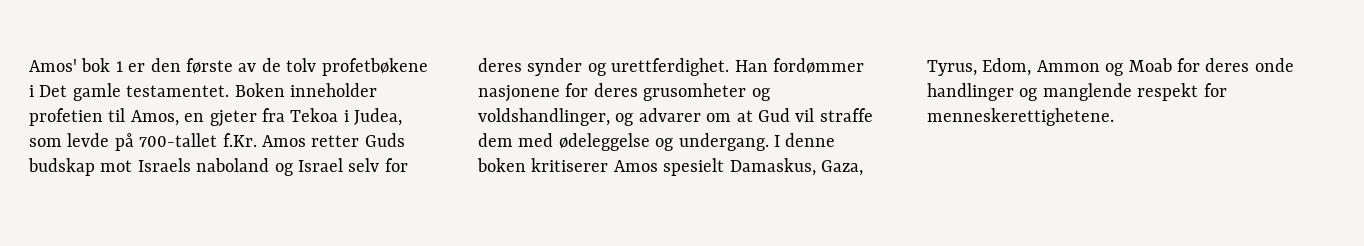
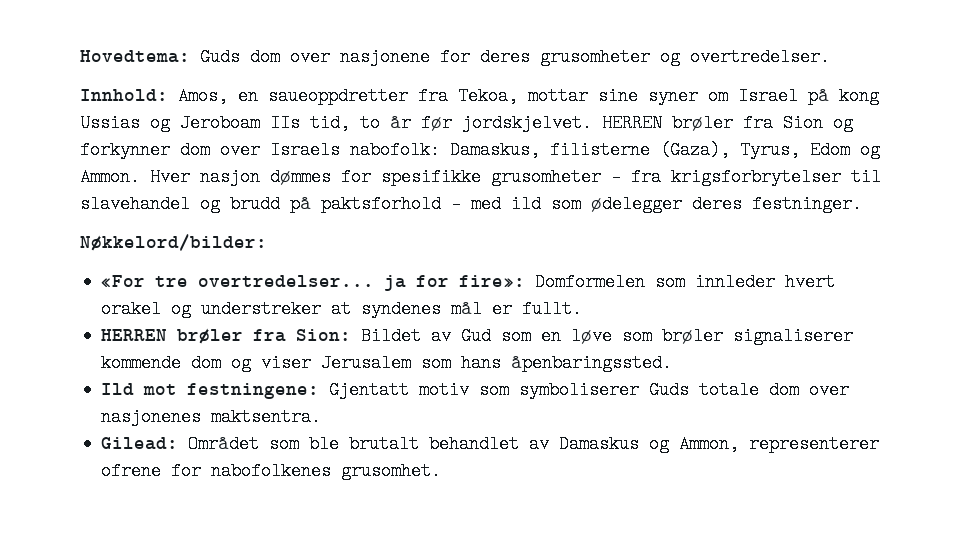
- Amos' bok 1 er den første av de tolv profetbøkene i Det gamle testamentet. Boken inneholder profetien til Amos, en gjeter fra Tekoa i Judea, som levde på 700-tallet f.Kr. Amos retter Guds budskap mot Israels naboland og Israel selv for deres synder og urettferdighet. Han fordømmer nasjonene for deres grusomheter og voldshandlinger, og advarer om at Gud vil straffe dem med ødeleggelse og undergang. I denne boken kritiserer Amos spesielt Damaskus, Gaza, Tyrus, Edom, Ammon og Moab for deres onde handlinger og manglende respekt for menneskerettighetene.
+ Hovedtema: Guds dom over nasjonene for deres grusomheter og overtredelser.
+ Innhold: Amos, en saueoppdretter fra Tekoa, mottar sine syner om Israel på kong Ussias og Jeroboam IIs tid, to år før jordskjelvet. HERREN brøler fra Sion og forkynner dom over Israels nabofolk: Damaskus, filisterne (Gaza), Tyrus, Edom og Ammon. Hver nasjon dømmes for spesifikke grusomheter – fra krigsforbrytelser til slavehandel og brudd på paktsforhold – med ild som ødelegger deres festninger.
+ Nøkkelord/bilder:
+ «For tre overtredelser... ja for fire»: Domformelen som innleder hvert orakel og understreker at syndenes mål er fullt.
+ HERREN brøler fra Sion: Bildet av Gud som en løve som brøler signaliserer kommende dom og viser Jerusalem som hans åpenbaringssted.
+ Ild mot festningene: Gjentatt motiv som symboliserer Guds totale dom over nasjonenes maktsentra.
+ Gilead: Området som ble brutalt behandlet av Damaskus og Ammon, representerer ofrene for nabofolkenes grusomhet.

